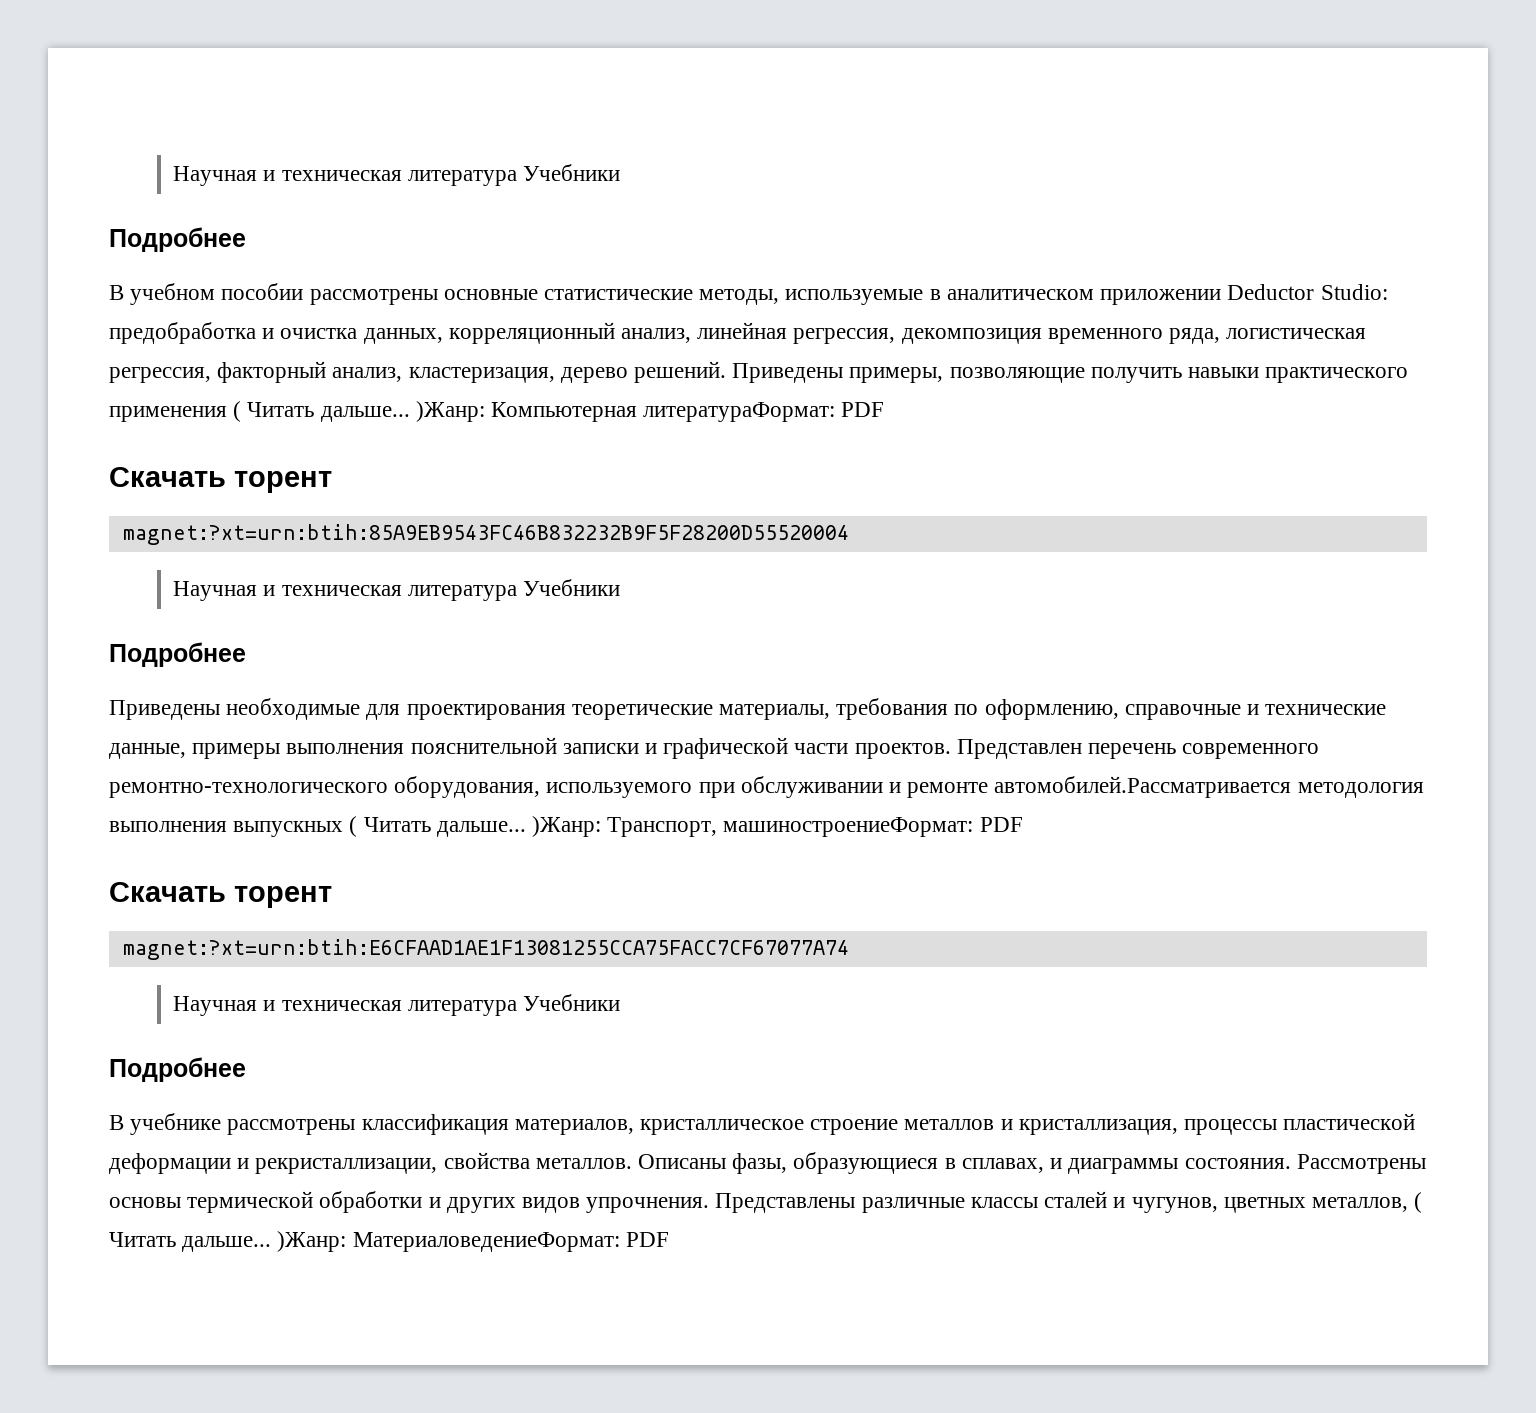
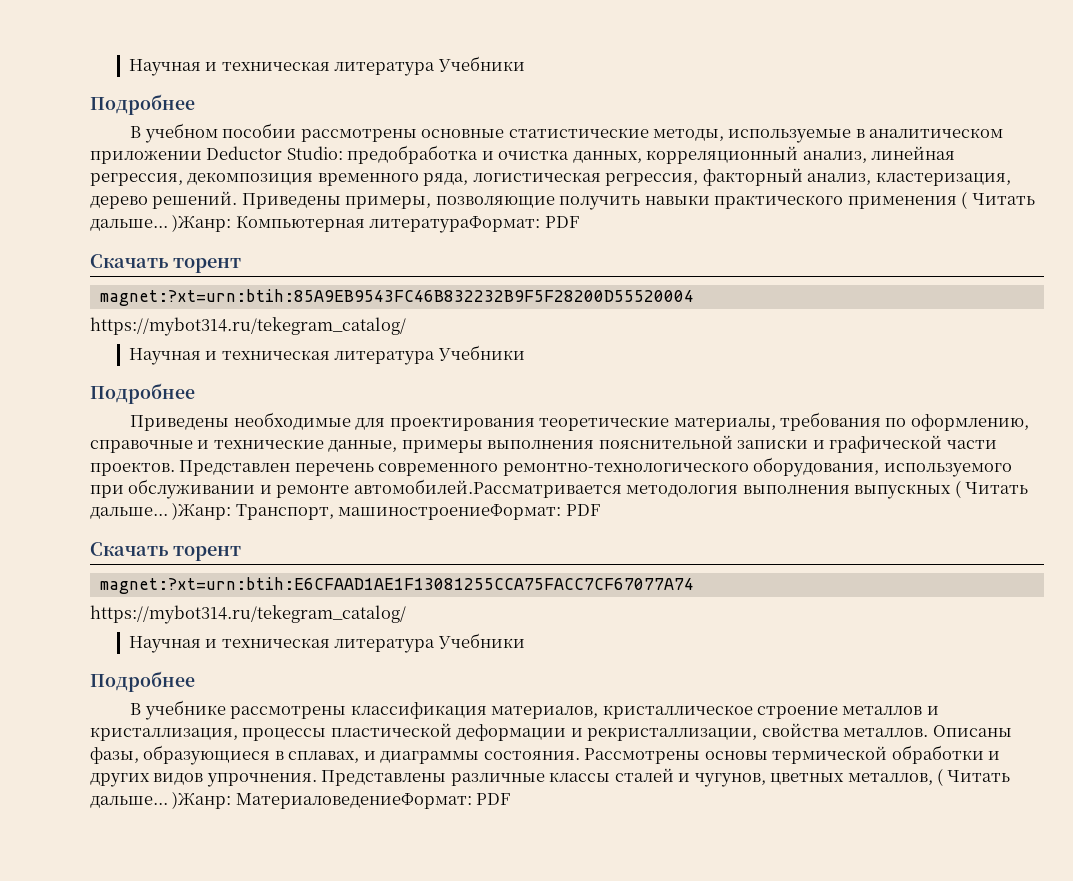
  magnet:?xt=urn:btih:85A9EB9543FC46B832232B9F5F28200D55520004
+ https://mybot314.ru/tekegram_catalog/
  magnet:?xt=urn:btih:E6CFAAD1AE1F13081255CCA75FACC7CF67077A74
+ https://mybot314.ru/tekegram_catalog/

